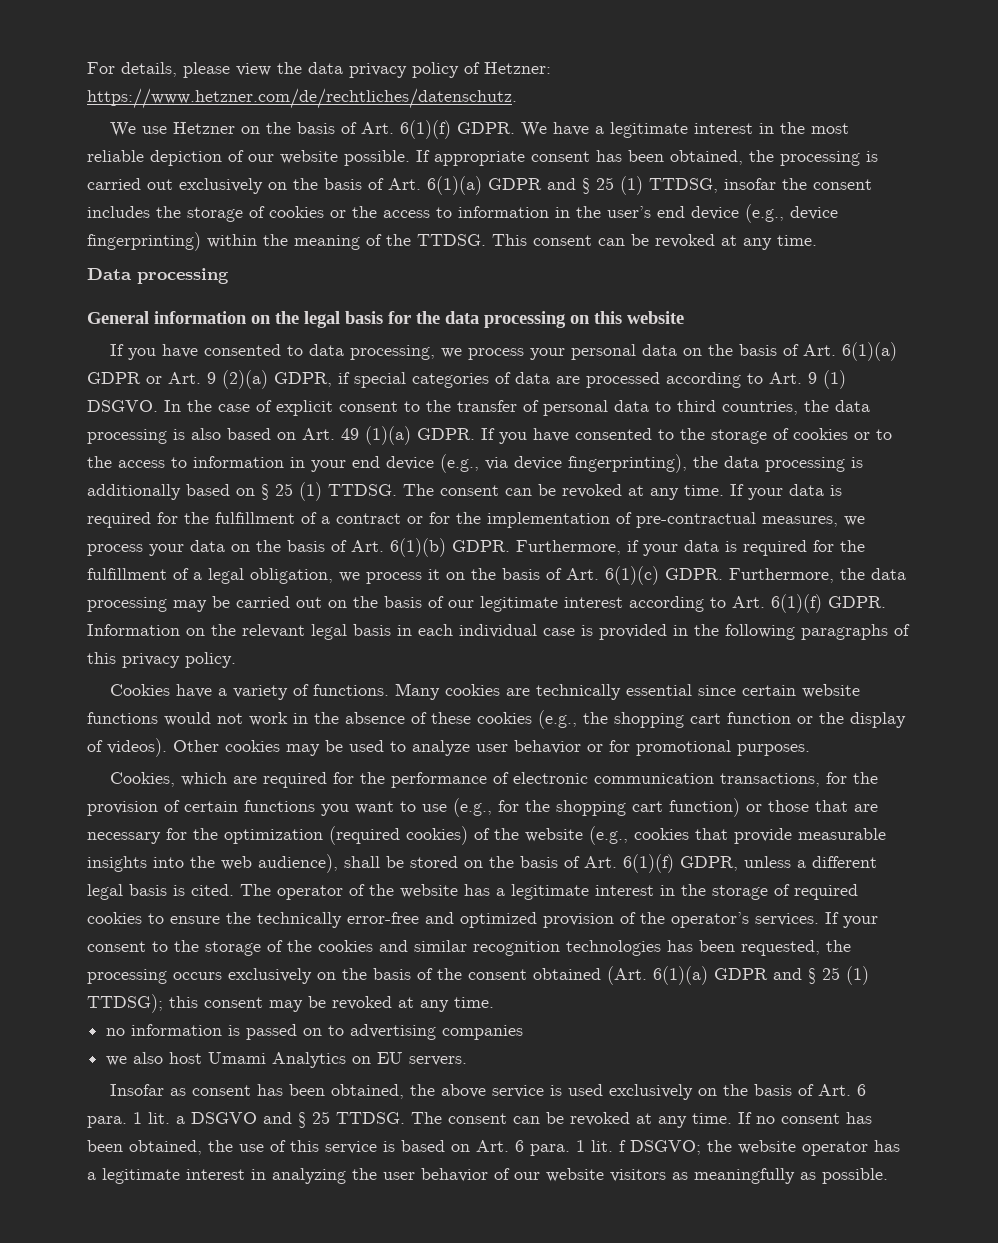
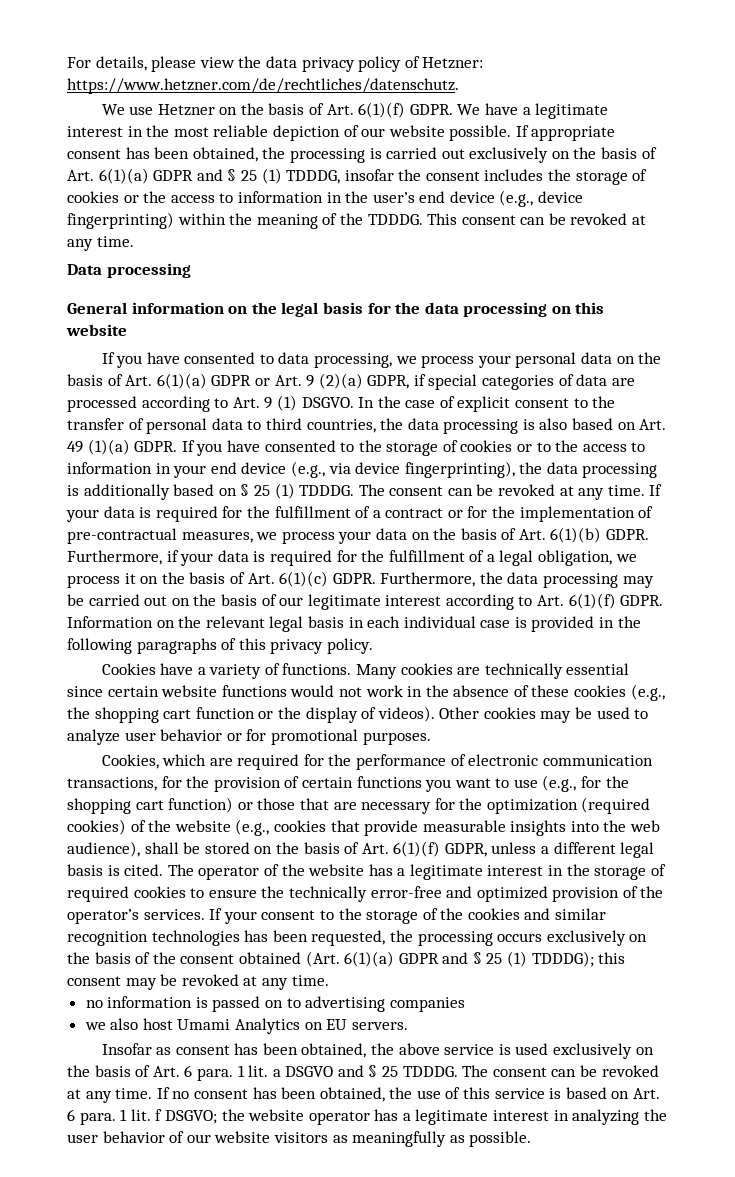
- If appropriate consent has been obtained, the processing is carried out exclusively on the basis of Art. 6(1)(a) GDPR and § 25 (1) TTDSG, insofar the consent includes the storage of cookies or the access to information in the user’s end device (e.g., device fingerprinting) within the meaning of the TTDSG.
+ If appropriate consent has been obtained, the processing is carried out exclusively on the basis of Art. 6(1)(a) GDPR and § 25 (1) TDDDG, insofar the consent includes the storage of cookies or the access to information in the user’s end device (e.g., device fingerprinting) within the meaning of the TDDDG.
- If you have consented to the storage of cookies or to the access to information in your end device (e.g., via device fingerprinting), the data processing is additionally based on § 25 (1) TTDSG.
+ If you have consented to the storage of cookies or to the access to information in your end device (e.g., via device fingerprinting), the data processing is additionally based on § 25 (1) TDDDG.
- If your consent to the storage of the cookies and similar recognition technologies has been requested, the processing occurs exclusively on the basis of the consent obtained (Art. 6(1)(a) GDPR and § 25 (1) TTDSG); this consent may be revoked at any time.
+ If your consent to the storage of the cookies and similar recognition technologies has been requested, the processing occurs exclusively on the basis of the consent obtained (Art. 6(1)(a) GDPR and § 25 (1) TDDDG); this consent may be revoked at any time.
- Insofar as consent has been obtained, the above service is used exclusively on the basis of Art. 6 para. 1 lit. a DSGVO and § 25 TTDSG.
+ Insofar as consent has been obtained, the above service is used exclusively on the basis of Art. 6 para. 1 lit. a DSGVO and § 25 TDDDG.

